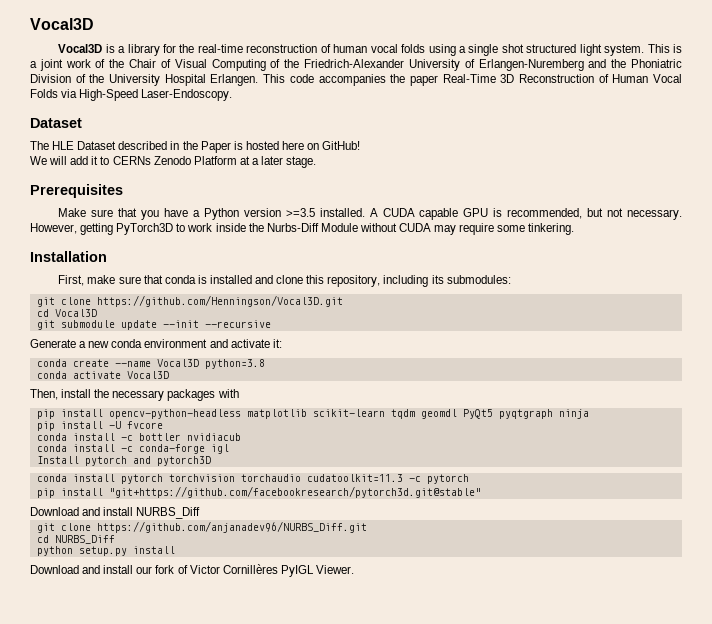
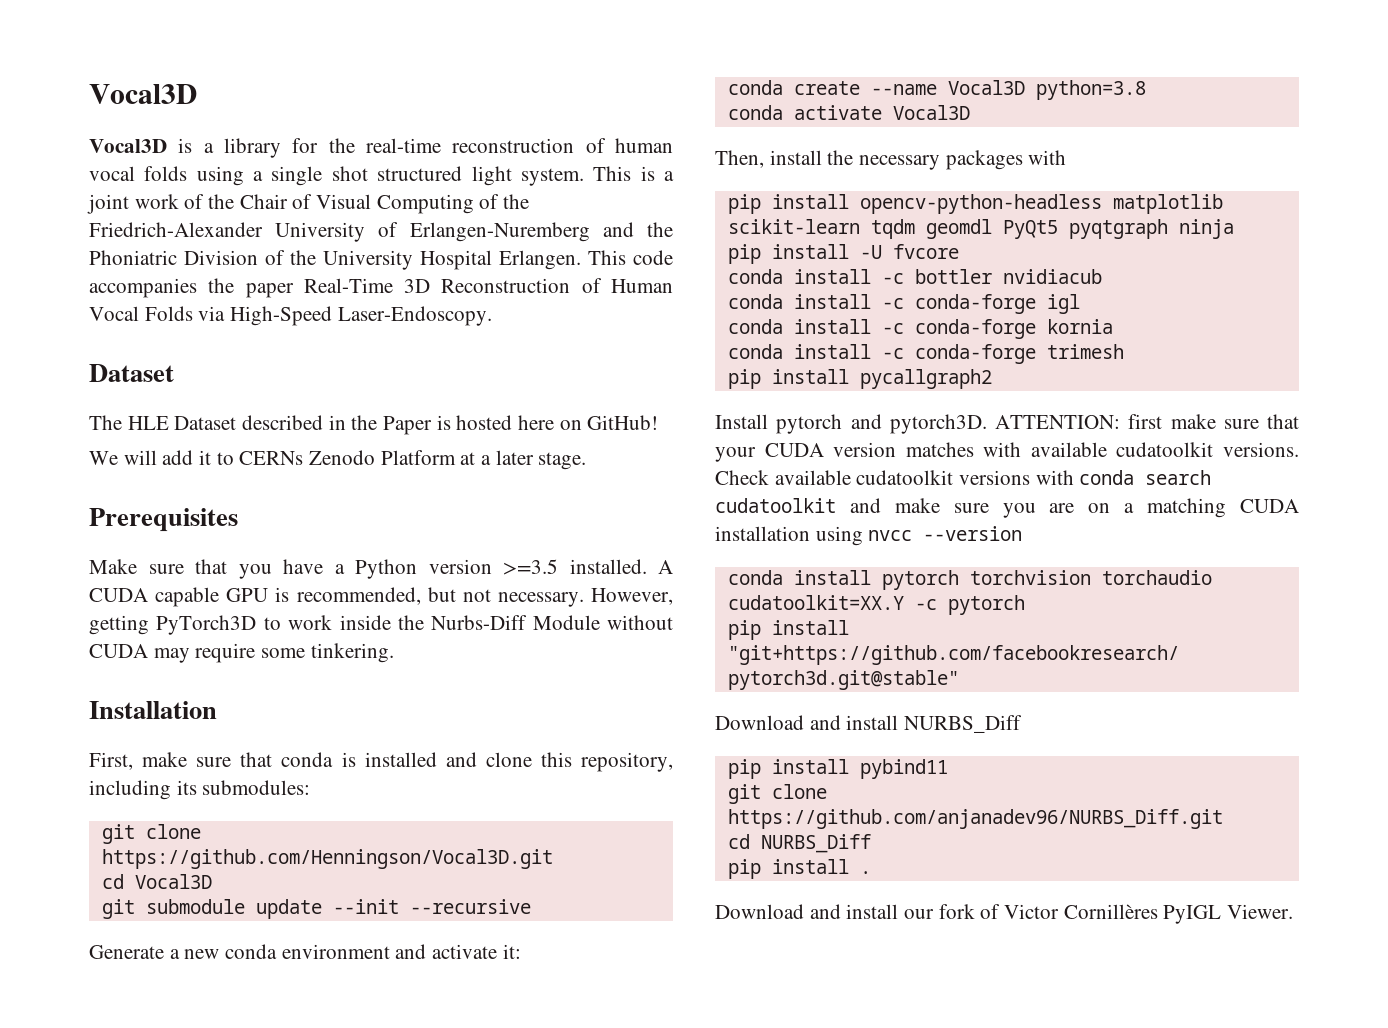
- Install pytorch and pytorch3D
+ conda install -c conda-forge kornia
+ conda install -c conda-forge trimesh
+ pip install pycallgraph2
+ Install pytorch and pytorch3D. ATTENTION: first make sure that your CUDA version matches with available cudatoolkit versions. Check available cudatoolkit versions with conda search cudatoolkit and make sure you are on a matching CUDA installation using nvcc --version
- conda install pytorch torchvision torchaudio cudatoolkit=11.3 -c pytorch
+ conda install pytorch torchvision torchaudio cudatoolkit=XX.Y -c pytorch
+ pip install pybind11
- python setup.py install
+ pip install .

